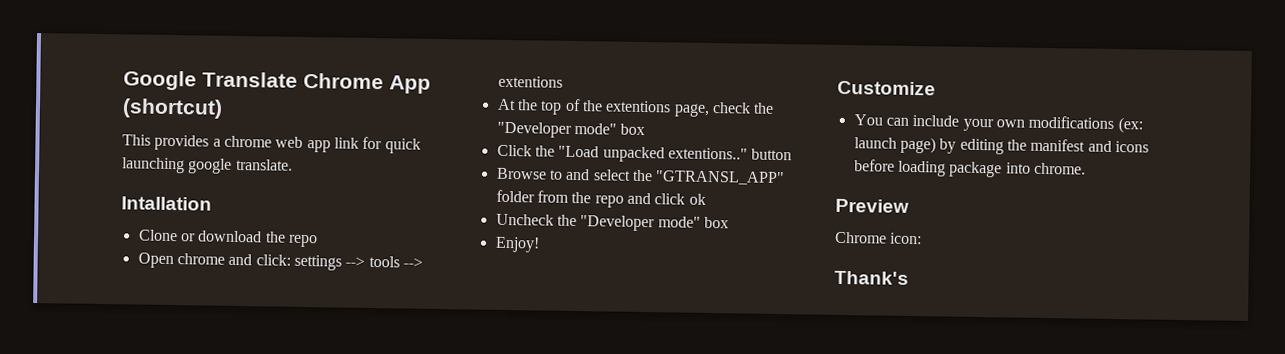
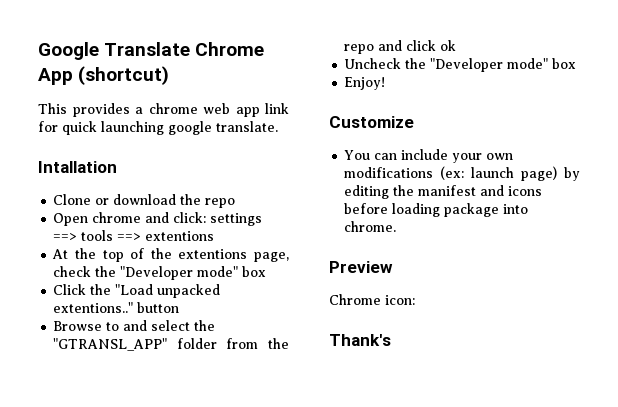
- Open chrome and click: settings --> tools --> extentions
+ Open chrome and click: settings ==> tools ==> extentions

